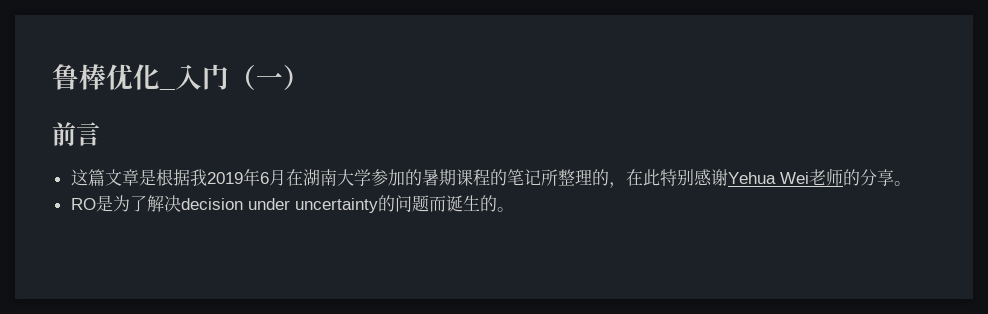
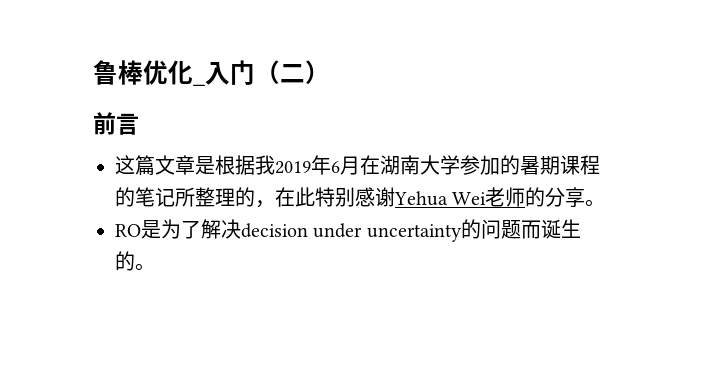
- 鲁棒优化_入门（一）
+ 鲁棒优化_入门（二）

